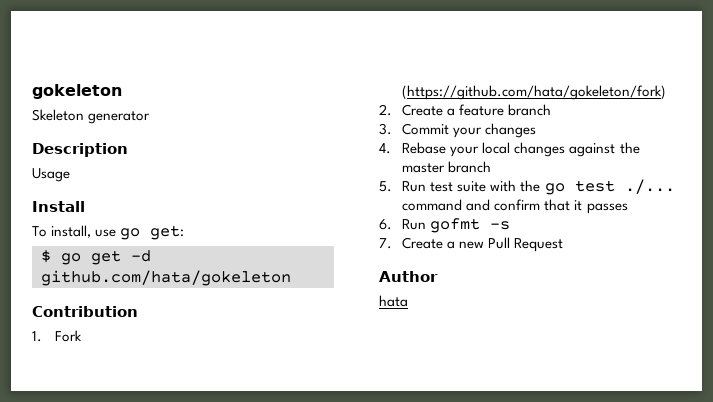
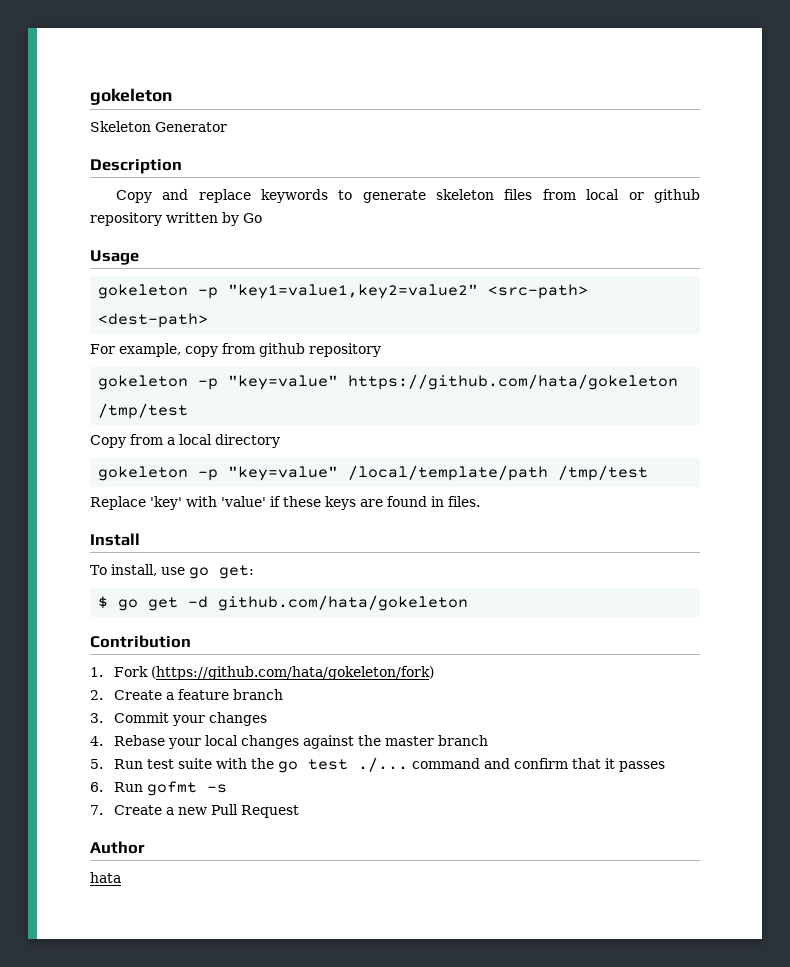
- Skeleton generator
+ Skeleton Generator
+ Copy and replace keywords to generate skeleton files from local or github repository written by Go
  Usage
+ gokeleton -p "key1=value1,key2=value2" <src-path> <dest-path>
+ For example, copy from github repository
+ gokeleton -p "key=value" https://github.com/hata/gokeleton /tmp/test
+ Copy from a local directory
+ gokeleton -p "key=value" /local/template/path /tmp/test
+ Replace 'key' with 'value' if these keys are found in files.

